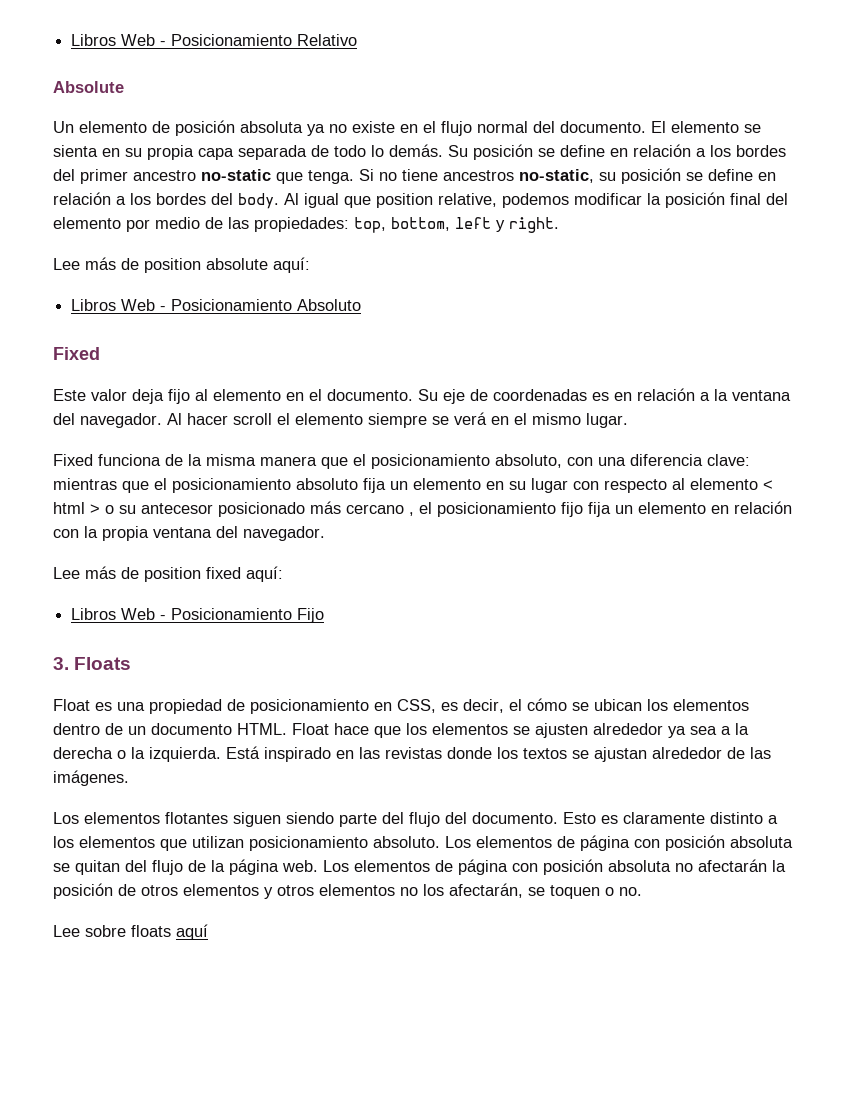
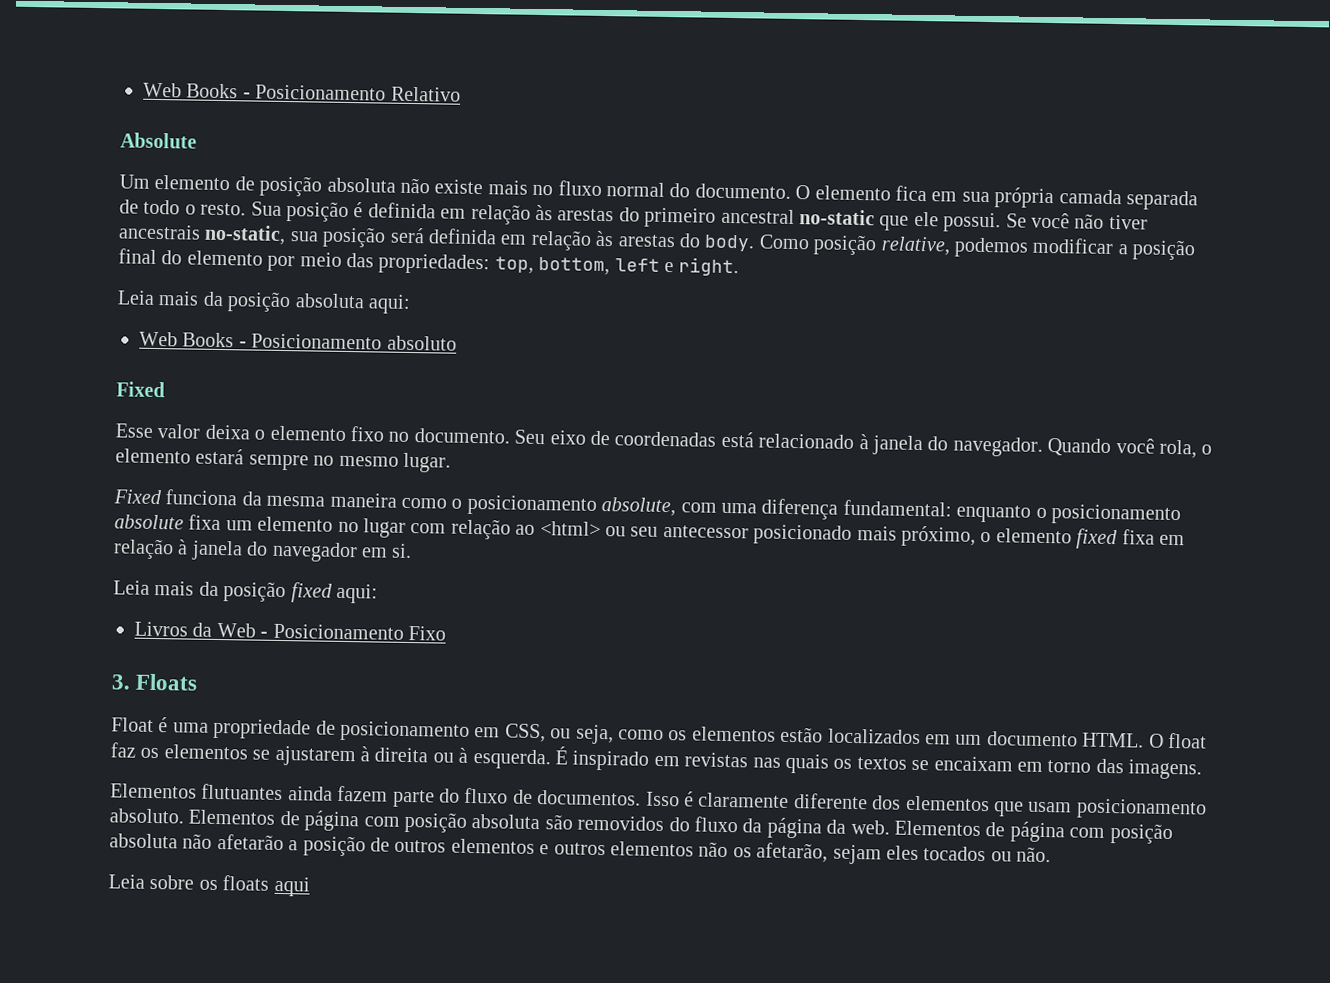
- Libros Web - Posicionamiento Relativo
+ Web Books - Posicionamento Relativo
- Un elemento de posición absoluta ya no existe en el flujo normal del documento. El elemento se sienta en su propia capa separada de todo lo demás. Su posición se define en relación a los bordes del primer ancestro no-static que tenga. Si no tiene ancestros no-static, su posición se define en relación a los bordes del body. Al igual que position relative, podemos modificar la posición final del elemento por medio de las propiedades: top, bottom, left y right.
+ Um elemento de posição absoluta não existe mais no fluxo normal do documento. O elemento fica em sua própria camada separada de todo o resto. Sua posição é definida em relação às arestas do primeiro ancestral no-static que ele possui. Se você não tiver ancestrais no-static, sua posição será definida em relação às arestas do body. Como posição relative, podemos modificar a posição final do elemento por meio das propriedades: top, bottom, left e right.
- Lee más de position absolute aquí:
- Libros Web - Posicionamiento Absoluto
+ Leia mais da posição absoluta aqui:
+ Web Books - Posicionamento absoluto
  Fixed
- Este valor deja fijo al elemento en el documento. Su eje de coordenadas es en relación a la ventana del navegador. Al hacer scroll el elemento siempre se verá en el mismo lugar.
- Fixed funciona de la misma manera que el posicionamiento absoluto, con una diferencia clave: mientras que el posicionamiento absoluto fija un elemento en su lugar con respecto al elemento < html > o su antecesor posicionado más cercano , el posicionamiento fijo fija un elemento en relación con la propia ventana del navegador.
- Lee más de position fixed aquí:
- Libros Web - Posicionamiento Fijo
+ Esse valor deixa o elemento fixo no documento. Seu eixo de coordenadas está relacionado à janela do navegador. Quando você rola, o elemento estará sempre no mesmo lugar.
+ Fixed funciona da mesma maneira como o posicionamento absolute, com uma diferença fundamental: enquanto o posicionamento absolute fixa um elemento no lugar com relação ao <html> ou seu antecessor posicionado mais próximo, o elemento fixed fixa em relação à janela do navegador em si.
+ Leia mais da posição fixed aqui:
+ Livros da Web - Posicionamento Fixo
  3. Floats
- Float es una propiedad de posicionamiento en CSS, es decir, el cómo se ubican los elementos dentro de un documento HTML. Float hace que los elementos se ajusten alrededor ya sea a la derecha o la izquierda. Está inspirado en las revistas donde los textos se ajustan alrededor de las imágenes.
- Los elementos flotantes siguen siendo parte del flujo del documento. Esto es claramente distinto a los elementos que utilizan posicionamiento absoluto. Los elementos de página con posición absoluta se quitan del flujo de la página web. Los elementos de página con posición absoluta no afectarán la posición de otros elementos y otros elementos no los afectarán, se toquen o no.
- Lee sobre floats aquí
+ Float é uma propriedade de posicionamento em CSS, ou seja, como os elementos estão localizados em um documento HTML. O float faz os elementos se ajustarem à direita ou à esquerda. É inspirado em revistas nas quais os textos se encaixam em torno das imagens.
+ Elementos flutuantes ainda fazem parte do fluxo de documentos. Isso é claramente diferente dos elementos que usam posicionamento absoluto. Elementos de página com posição absoluta são removidos do fluxo da página da web. Elementos de página com posição absoluta não afetarão a posição de outros elementos e outros elementos não os afetarão, sejam eles tocados ou não.
+ Leia sobre os floats aqui

